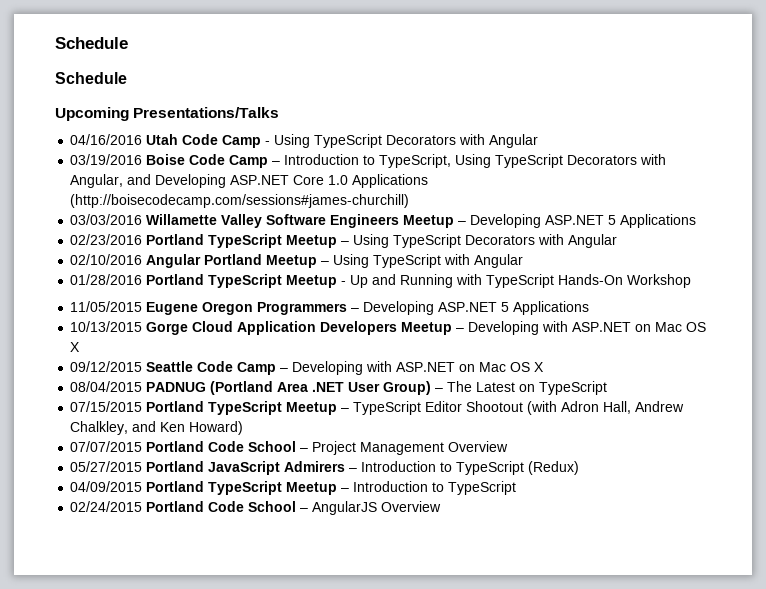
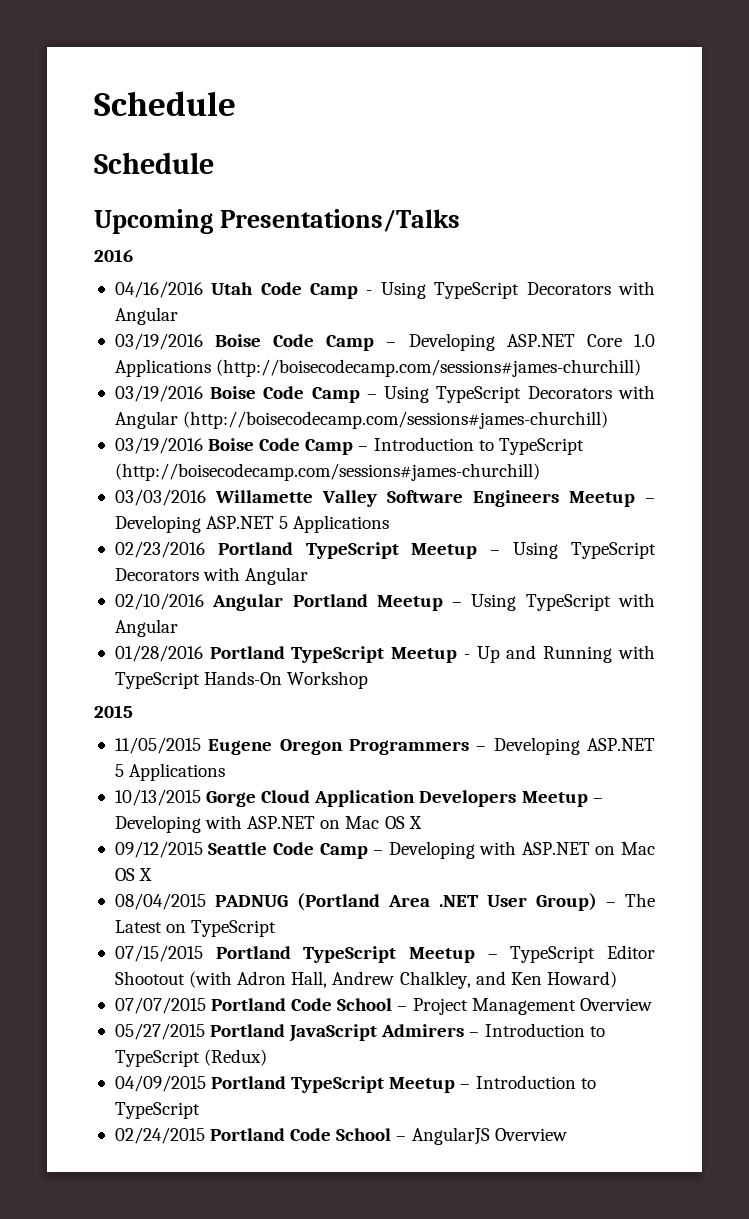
+ 2016
- 03/19/2016 Boise Code Camp – Introduction to TypeScript, Using TypeScript Decorators with Angular, and Developing ASP.NET Core 1.0 Applications (http://boisecodecamp.com/sessions#james-churchill)
+ 03/19/2016 Boise Code Camp – Developing ASP.NET Core 1.0 Applications (http://boisecodecamp.com/sessions#james-churchill)
+ 03/19/2016 Boise Code Camp – Using TypeScript Decorators with Angular (http://boisecodecamp.com/sessions#james-churchill)
+ 03/19/2016 Boise Code Camp – Introduction to TypeScript (http://boisecodecamp.com/sessions#james-churchill)
+ 2015

